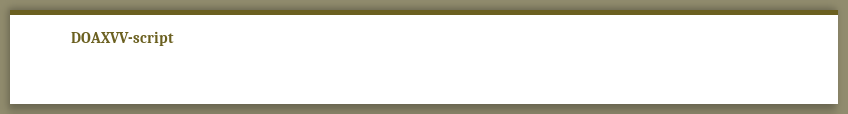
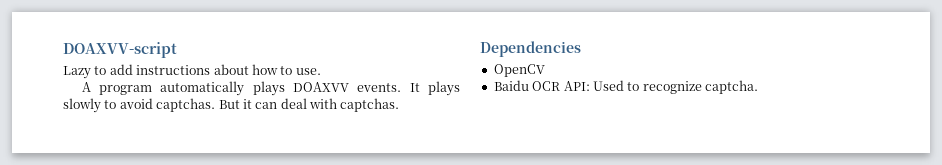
+ Lazy to add instructions about how to use.
+ A program automatically plays DOAXVV events. It plays slowly to avoid captchas. But it can deal with captchas.
+ Dependencies
+ OpenCV
+ Baidu OCR API: Used to recognize captcha.

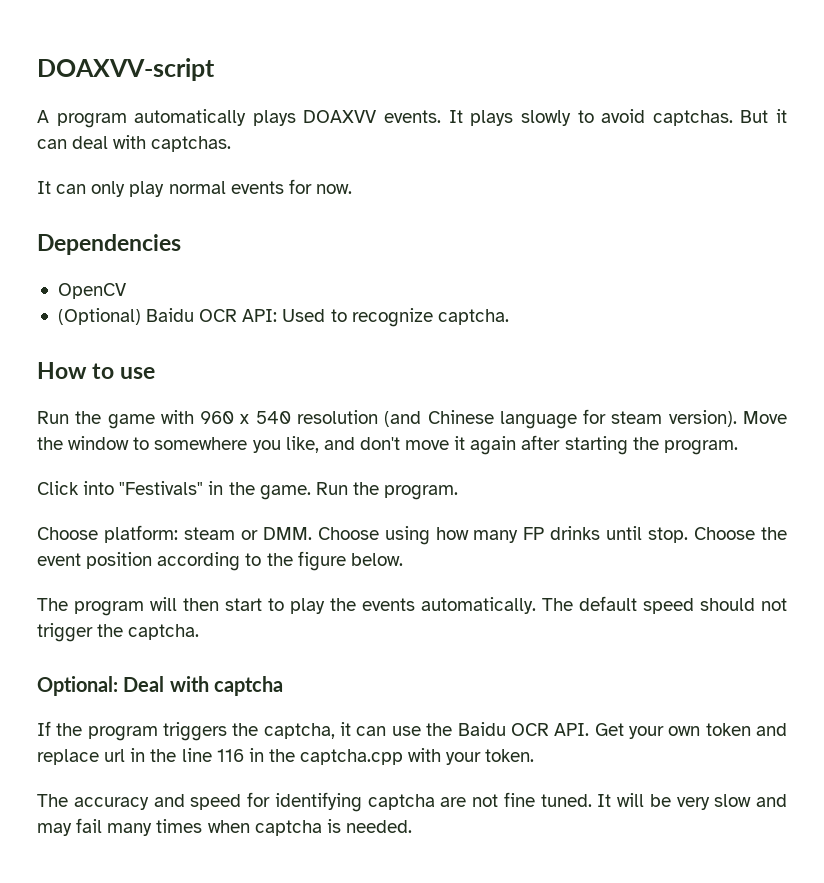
- Lazy to add instructions about how to use.
+ It can only play normal events for now.
- Baidu OCR API: Used to recognize captcha.
+ (Optional) Baidu OCR API: Used to recognize captcha.
+ How to use
+ Run the game with 960 x 540 resolution (and Chinese language for steam version). Move the window to somewhere you like, and don't move it again after starting the program.
+ Click into "Festivals" in the game. Run the program.
+ Choose platform: steam or DMM. Choose using how many FP drinks until stop. Choose the event position according to the figure below.
+ The program will then start to play the events automatically. The default speed should not trigger the captcha.
+ Optional: Deal with captcha
+ If the program triggers the captcha, it can use the Baidu OCR API. Get your own token and replace url in the line 116 in the captcha.cpp with your token.
+ The accuracy and speed for identifying captcha are not fine tuned. It will be very slow and may fail many times when captcha is needed.

